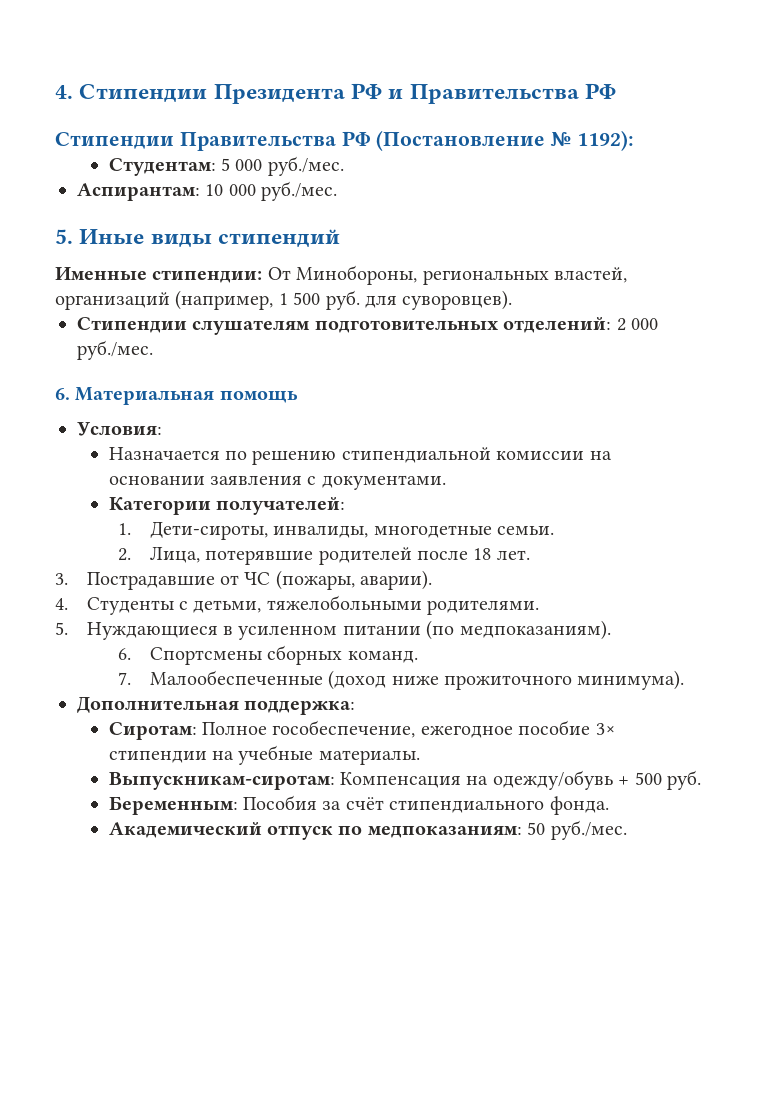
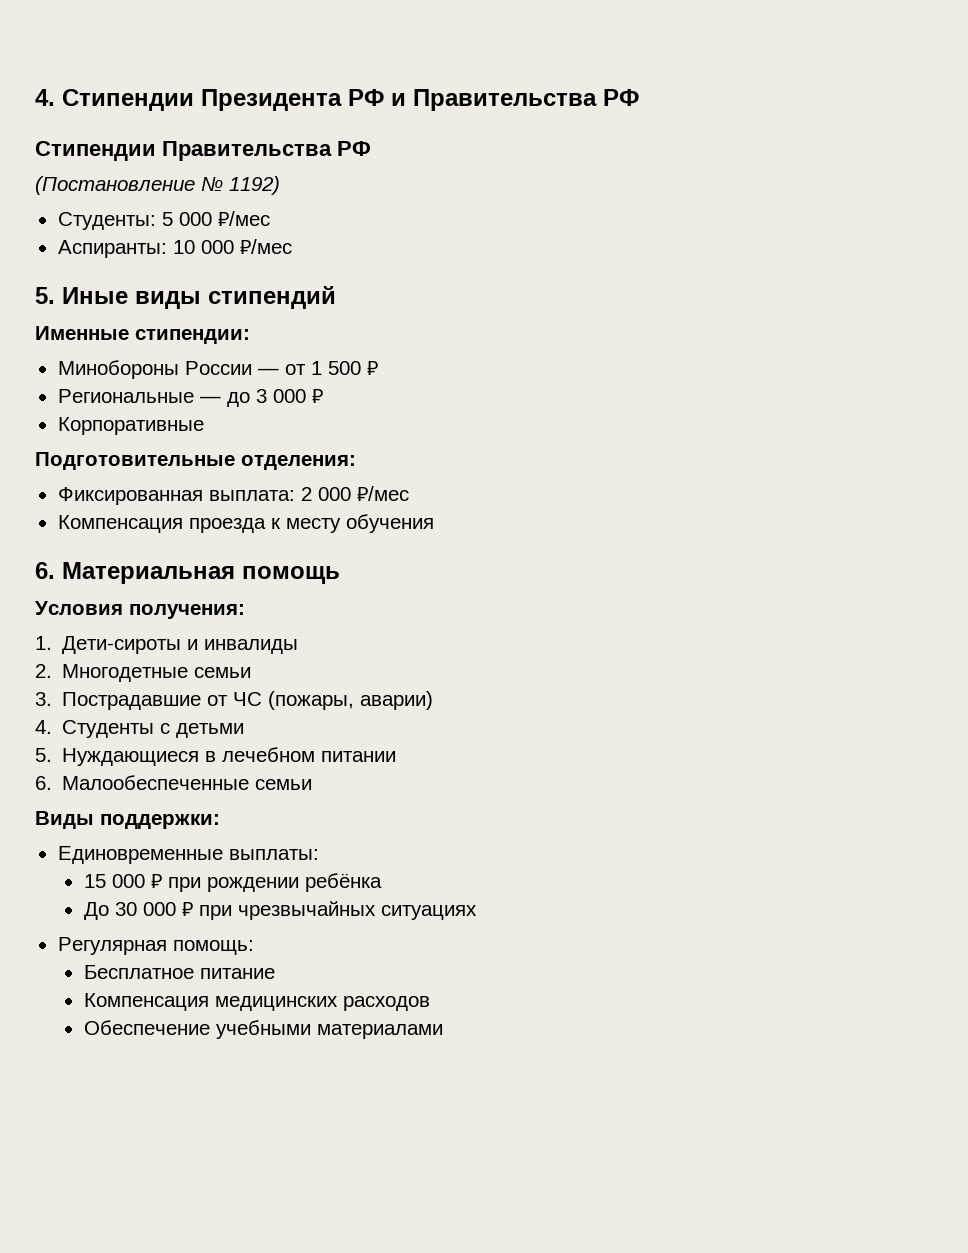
- Стипендии Правительства РФ (Постановление № 1192):
- Студентам: 5 000 руб./мес.
- Аспирантам: 10 000 руб./мес.
+ Стипендии Правительства РФ
+ (Постановление № 1192)
+ Студенты: 5 000 ₽/мес
+ Аспиранты: 10 000 ₽/мес
- Именные стипендии: От Минобороны, региональных властей, организаций (например, 1 500 руб. для суворовцев).
- Стипендии слушателям подготовительных отделений: 2 000 руб./мес.
+ Именные стипендии:
+ Минобороны России — от 1 500 ₽
+ Региональные — до 3 000 ₽
+ Корпоративные
+ Подготовительные отделения:
+ Фиксированная выплата: 2 000 ₽/мес
+ Компенсация проезда к месту обучения
  6. Материальная помощь
- Условия:
- Назначается по решению стипендиальной комиссии на основании заявления с документами.
- Категории получателей:
- 1. Дети-сироты, инвалиды, многодетные семьи.
- 2. Лица, потерявшие родителей после 18 лет.
+ Условия получения:
+ 1. Дети-сироты и инвалиды
+ 2. Многодетные семьи
- 3. Пострадавшие от ЧС (пожары, аварии).
+ 3. Пострадавшие от ЧС (пожары, аварии)
- 4. Студенты с детьми, тяжелобольными родителями.
+ 4. Студенты с детьми
- 5. Нуждающиеся в усиленном питании (по медпоказаниям).
- 6. Спортсмены сборных команд.
- 7. Малообеспеченные (доход ниже прожиточного минимума).
- Дополнительная поддержка:
- Сиротам: Полное гособеспечение, ежегодное пособие 3× стипендии на учебные материалы.
- Выпускникам-сиротам: Компенсация на одежду/обувь + 500 руб.
- Беременным: Пособия за счёт стипендиального фонда.
- Академический отпуск по медпоказаниям: 50 руб./мес.
+ 5. Нуждающиеся в лечебном питании
+ 6. Малообеспеченные семьи
+ Виды поддержки:
+ Единовременные выплаты:
+ 15 000 ₽ при рождении ребёнка
+ До 30 000 ₽ при чрезвычайных ситуациях
+ Регулярная помощь:
+ Бесплатное питание
+ Компенсация медицинских расходов
+ Обеспечение учебными материалами

